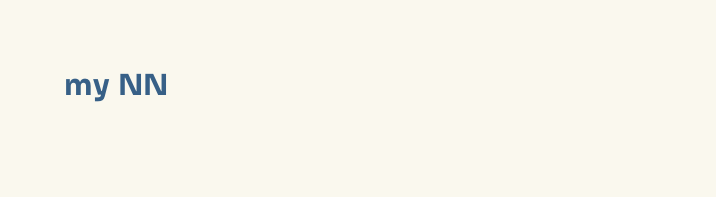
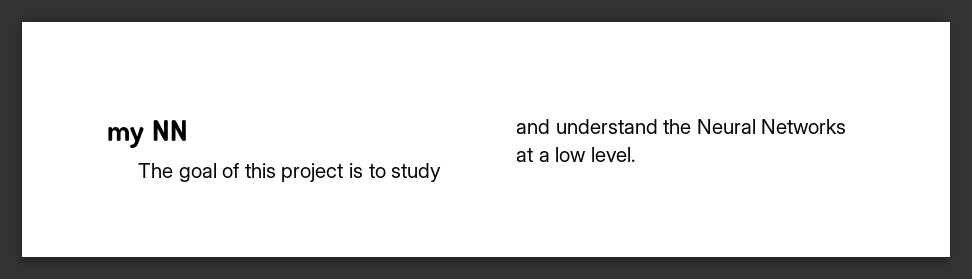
+ The goal of this project is to study and understand the Neural Networks at a low level.

